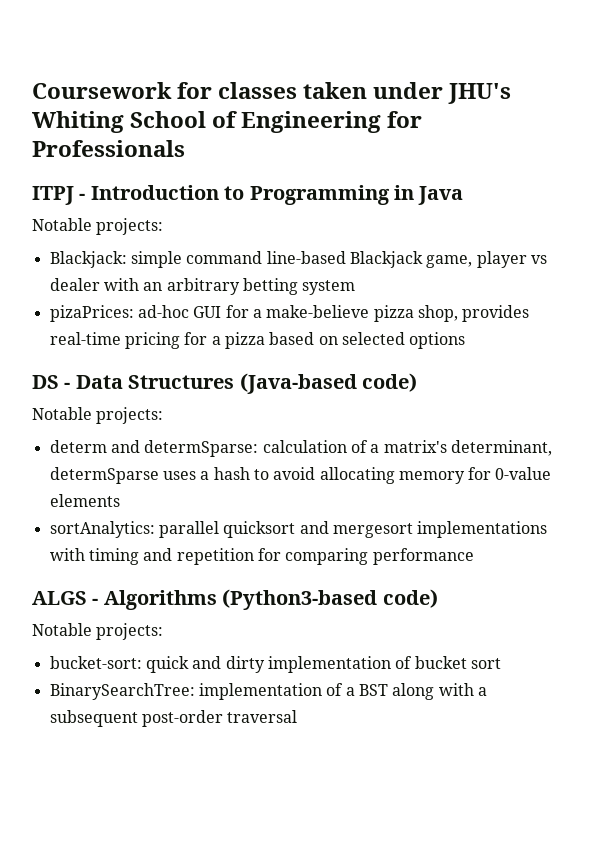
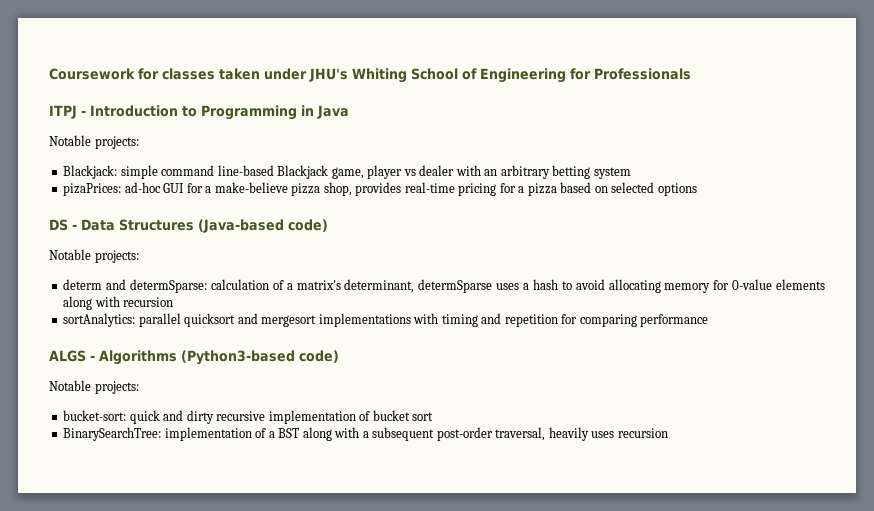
- determ and determSparse: calculation of a matrix's determinant, determSparse uses a hash to avoid allocating memory for 0-value elements
+ determ and determSparse: calculation of a matrix's determinant, determSparse uses a hash to avoid allocating memory for 0-value elements along with recursion
- bucket-sort: quick and dirty implementation of bucket sort
+ bucket-sort: quick and dirty recursive implementation of bucket sort
- BinarySearchTree: implementation of a BST along with a subsequent post-order traversal
+ BinarySearchTree: implementation of a BST along with a subsequent post-order traversal, heavily uses recursion

